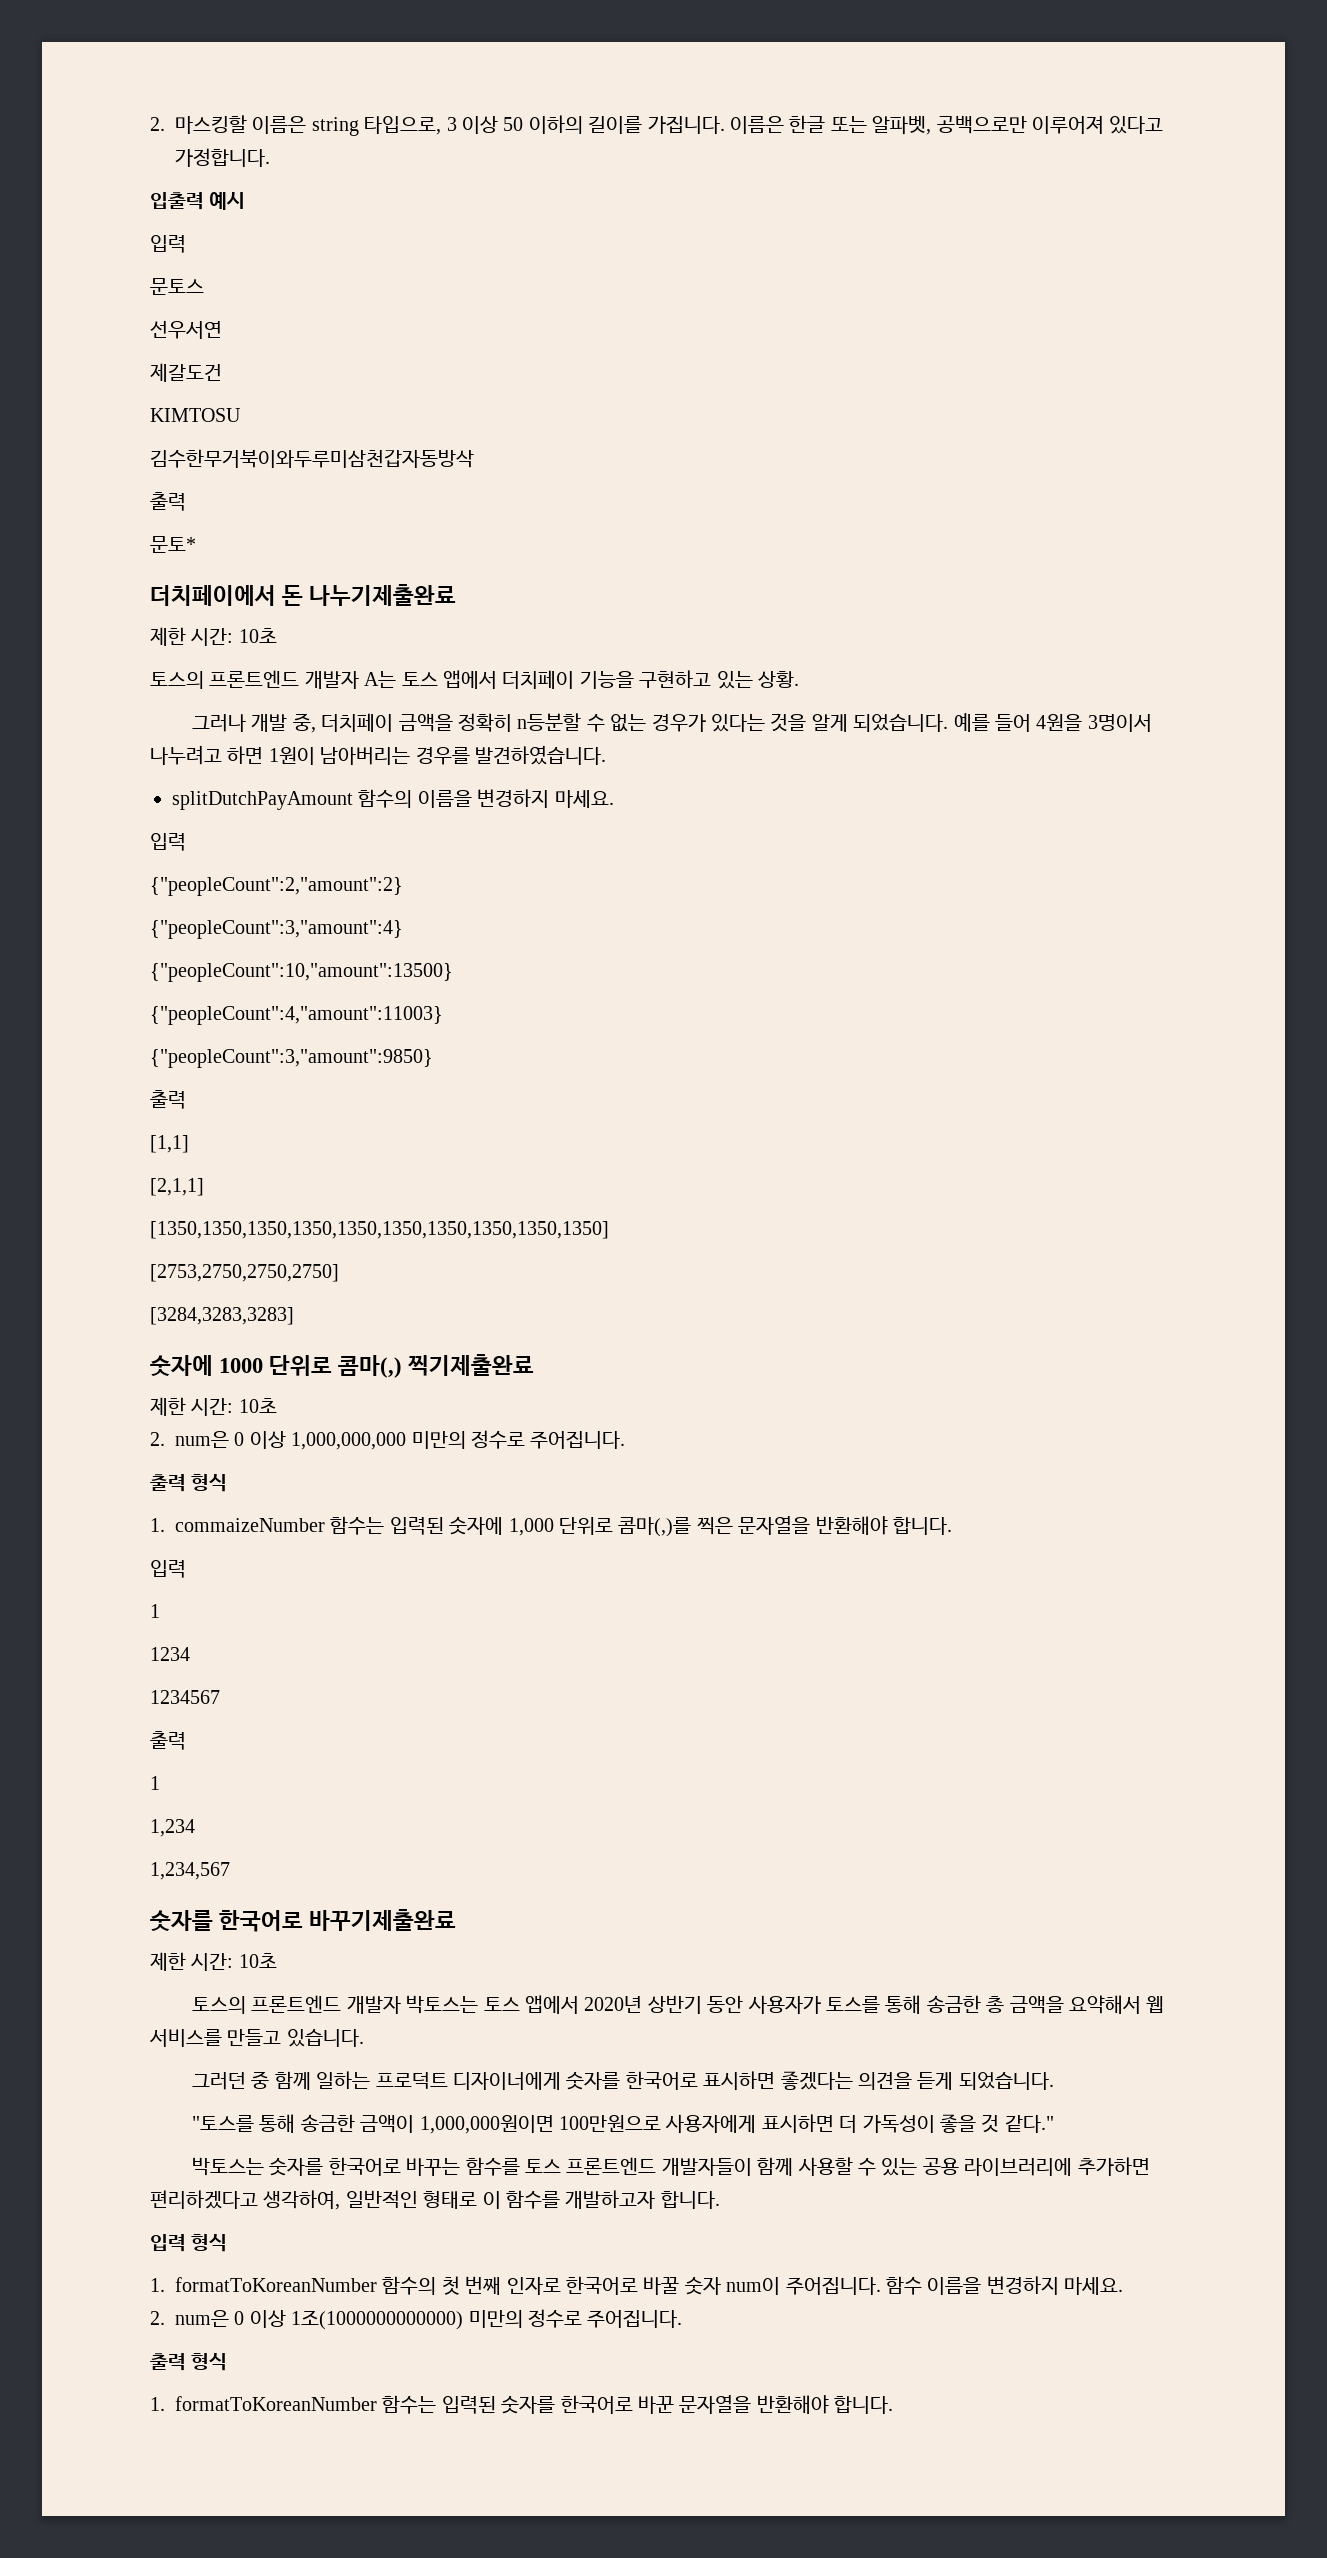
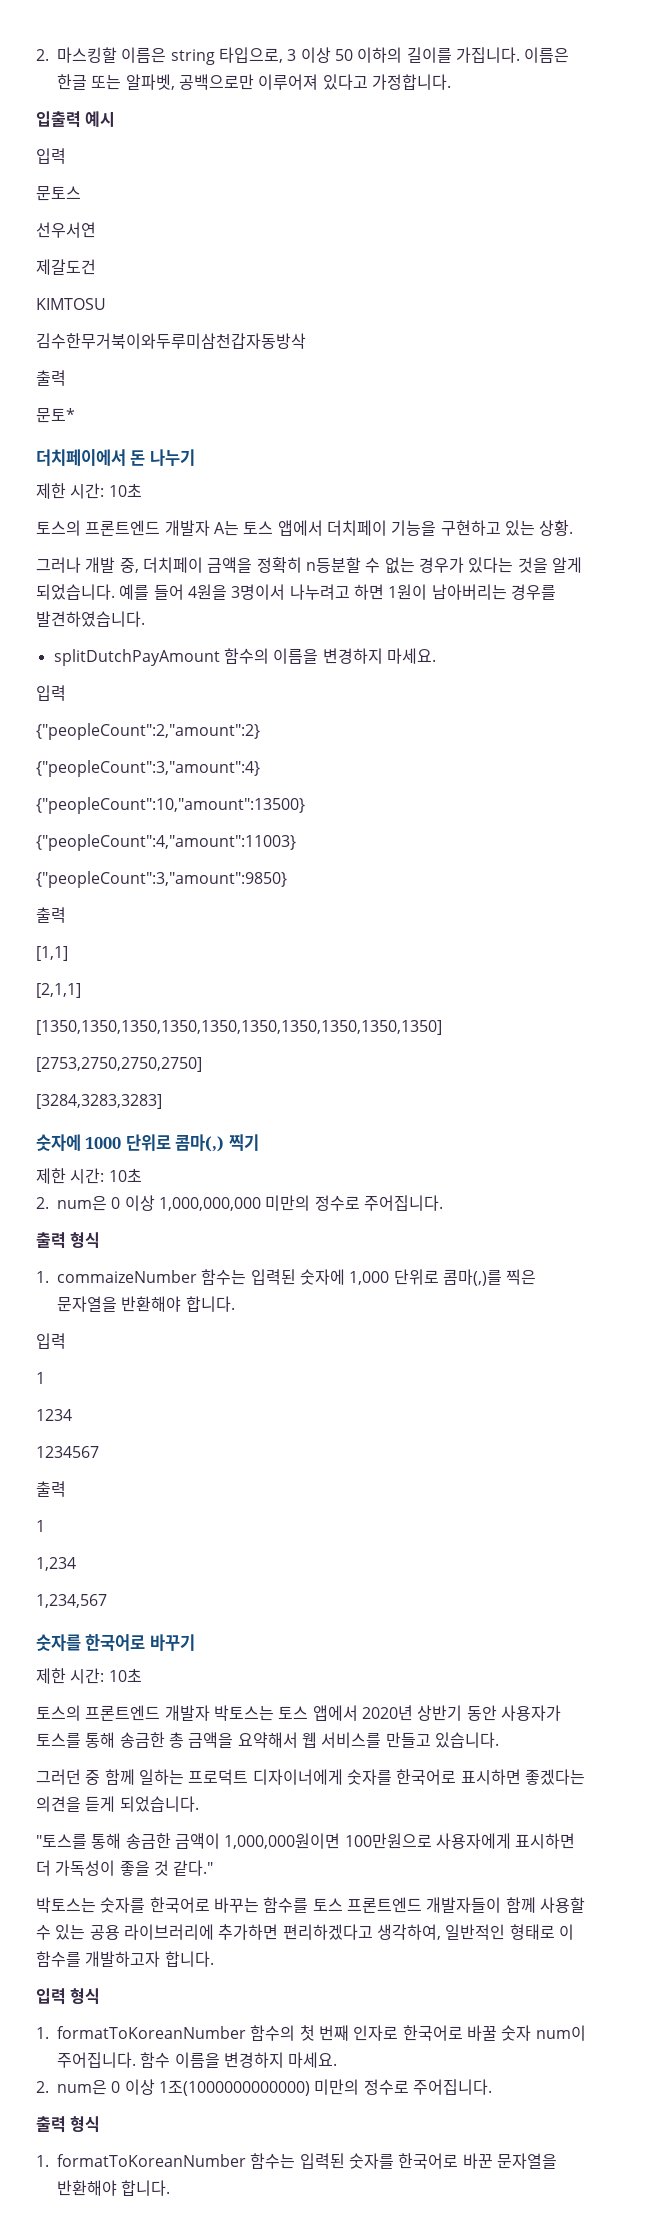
- 더치페이에서 돈 나누기제출완료
+ 더치페이에서 돈 나누기
- 숫자에 1000 단위로 콤마(,) 찍기제출완료
+ 숫자에 1000 단위로 콤마(,) 찍기
- 숫자를 한국어로 바꾸기제출완료
+ 숫자를 한국어로 바꾸기

